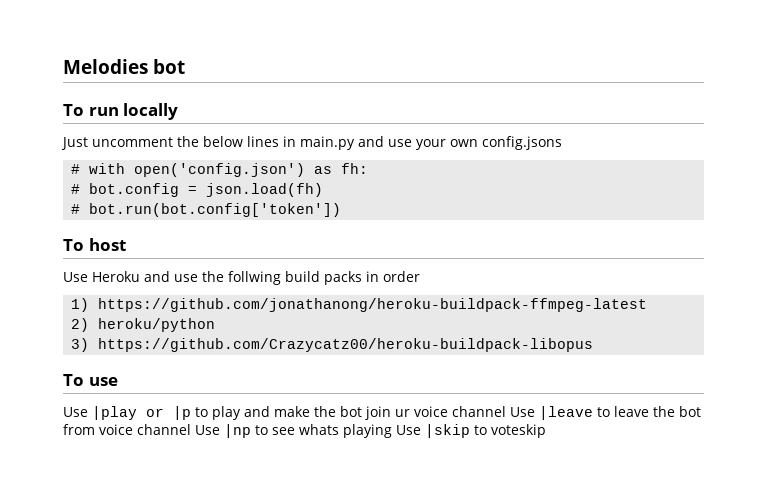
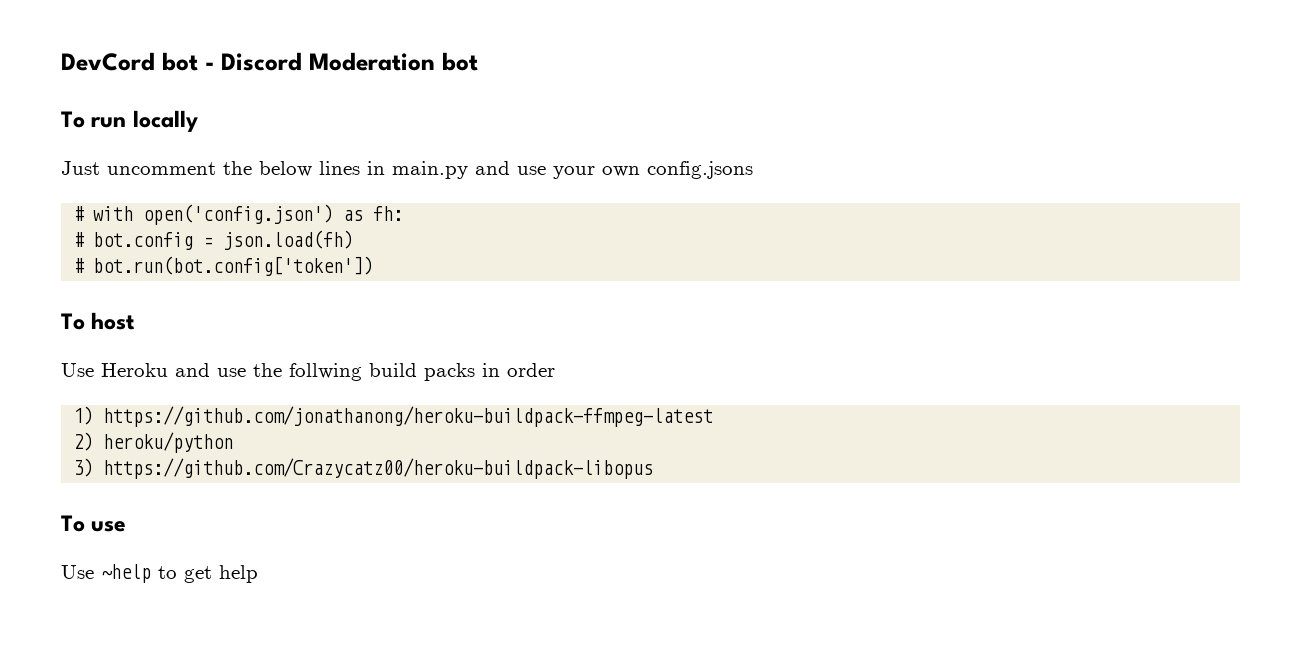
- Melodies bot
+ DevCord bot - Discord Moderation bot
- Use |play or |p to play and make the bot join ur voice channel Use |leave to leave the bot from voice channel Use |np to see whats playing Use |skip to voteskip
+ Use ~help to get help

